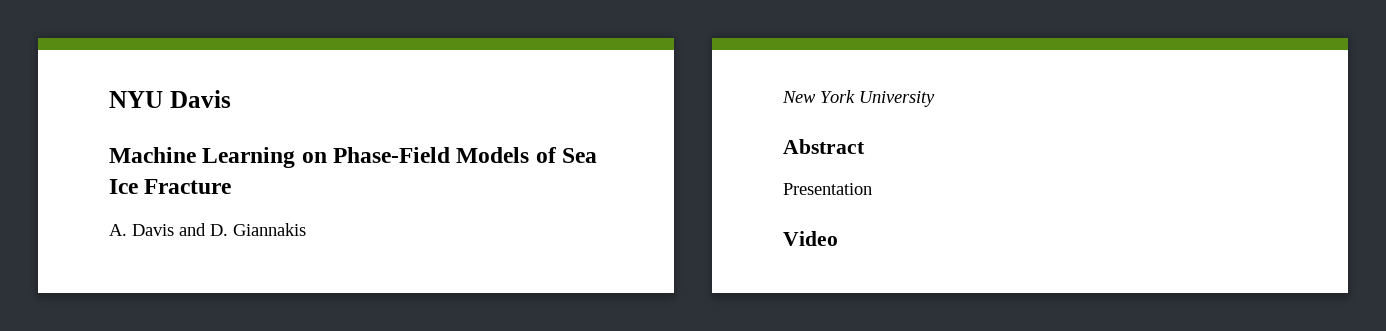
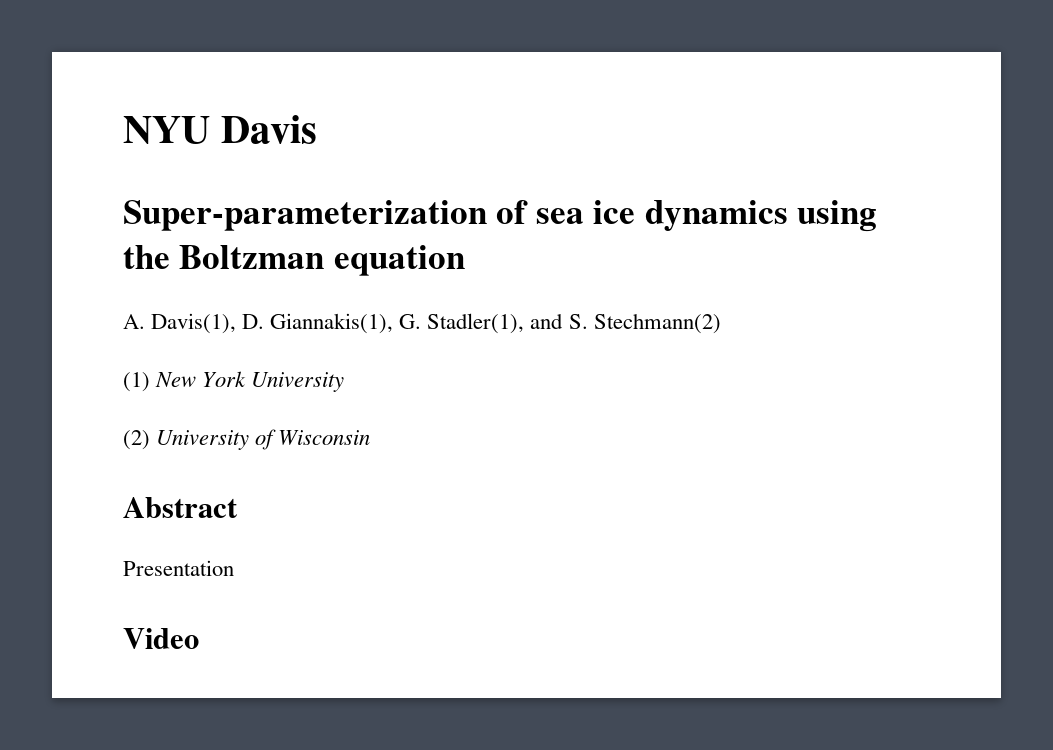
- Machine Learning on Phase-Field Models of Sea Ice Fracture
- A. Davis and D. Giannakis
- New York University
+ Super-parameterization of sea ice dynamics using the Boltzman equation
+ A. Davis(1), D. Giannakis(1), G. Stadler(1), and S. Stechmann(2)
+ (1) New York University
+ (2) University of Wisconsin

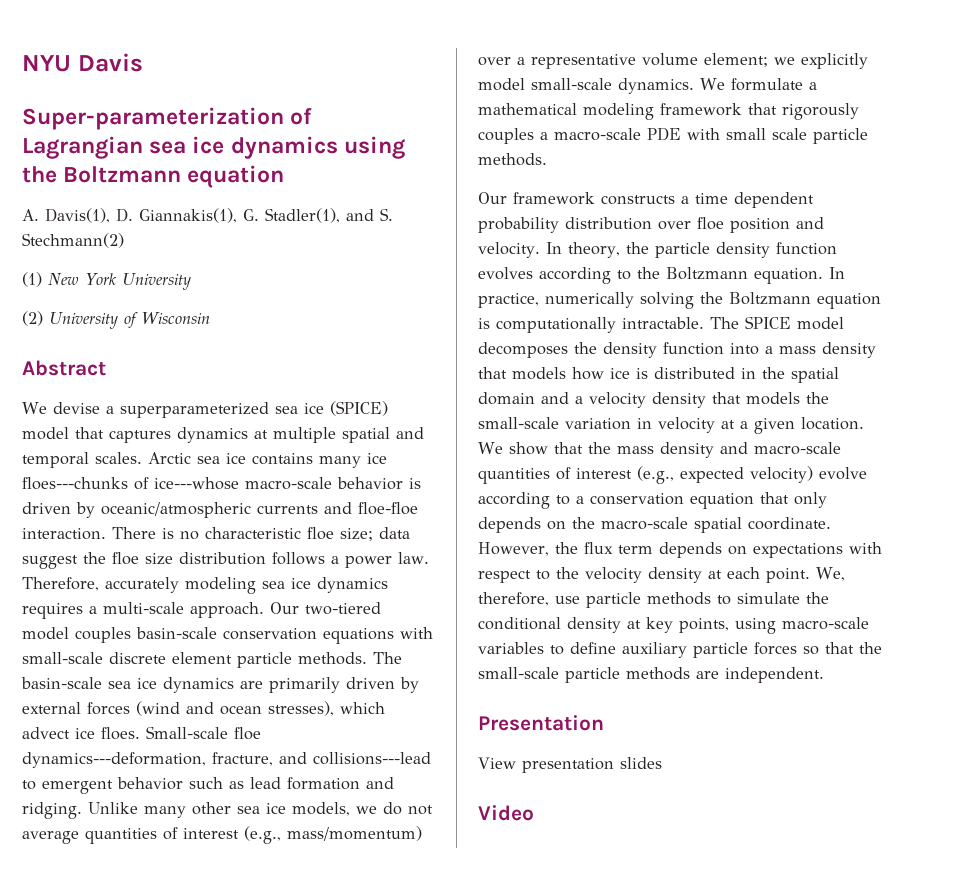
- Super-parameterization of sea ice dynamics using the Boltzman equation
+ Super-parameterization of Lagrangian sea ice dynamics using the Boltzmann equation
+ We devise a superparameterized sea ice (SPICE) model that captures dynamics at multiple spatial and temporal scales. Arctic sea ice contains many ice floes---chunks of ice---whose macro-scale behavior is driven by oceanic/atmospheric currents and floe-floe interaction. There is no characteristic floe size; data suggest the floe size distribution follows a power law. Therefore, accurately modeling sea ice dynamics requires a multi-scale approach. Our two-tiered model couples basin-scale conservation equations with small-scale discrete element particle methods. The basin-scale sea ice dynamics are primarily driven by external forces (wind and ocean stresses), which advect ice floes. Small-scale floe dynamics---deformation, fracture, and collisions---lead to emergent behavior such as lead formation and ridging. Unlike many other sea ice models, we do not average quantities of interest (e.g., mass/momentum) over a representative volume element; we explicitly model small-scale dynamics. We formulate a mathematical modeling framework that rigorously couples a macro-scale PDE with small scale particle methods.
+ Our framework constructs a time dependent probability distribution over floe position and velocity. In theory, the particle density function evolves according to the Boltzmann equation. In practice, numerically solving the Boltzmann equation is computationally intractable. The SPICE model decomposes the density function into a mass density that models how ice is distributed in the spatial domain and a velocity density that models the small-scale variation in velocity at a given location. We show that the mass density and macro-scale quantities of interest (e.g., expected velocity) evolve according to a conservation equation that only depends on the macro-scale spatial coordinate. However, the flux term depends on expectations with respect to the velocity density at each point. We, therefore, use particle methods to simulate the conditional density at key points, using macro-scale variables to define auxiliary particle forces so that the small-scale particle methods are independent.
  Presentation
+ View presentation slides

